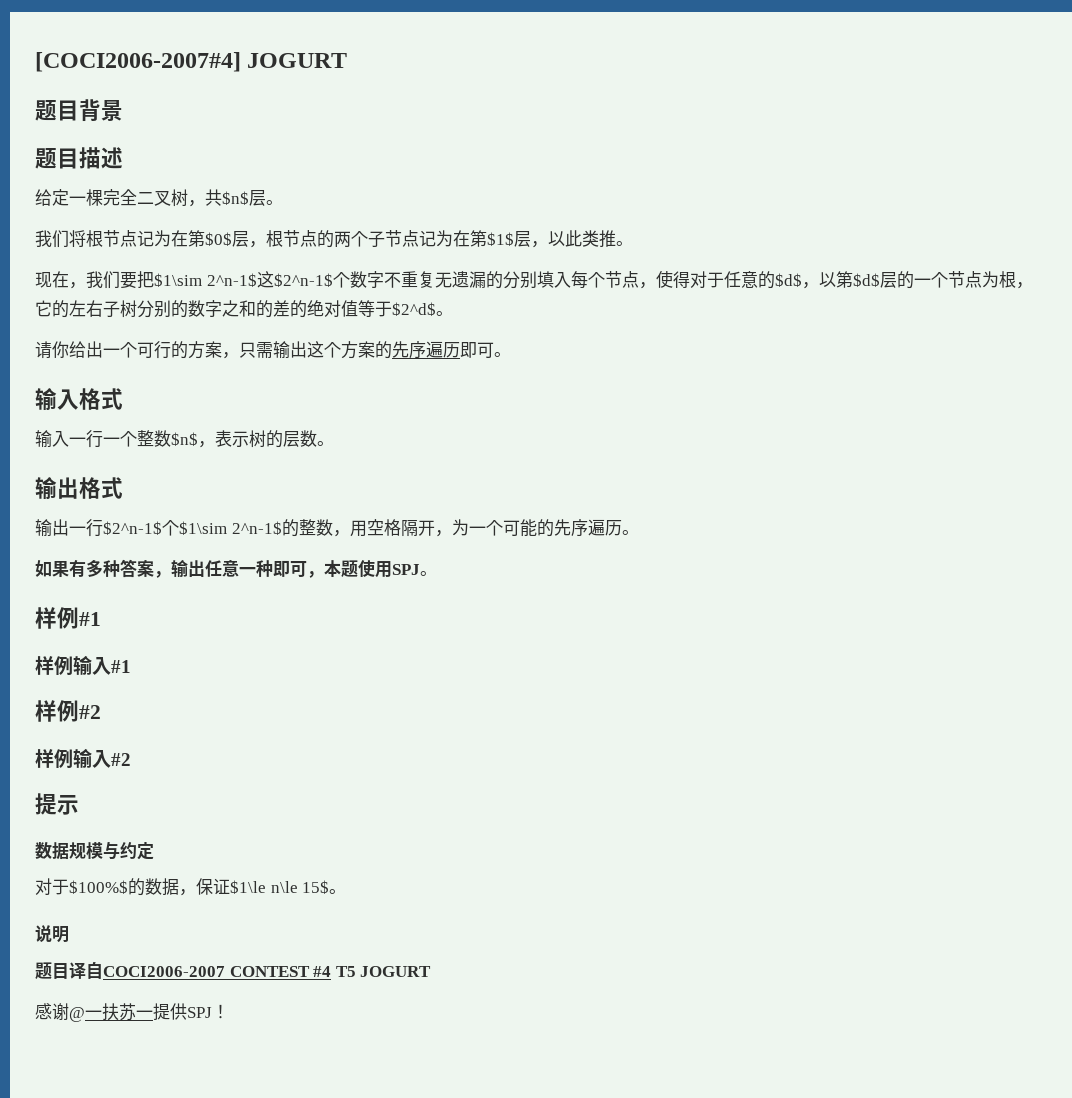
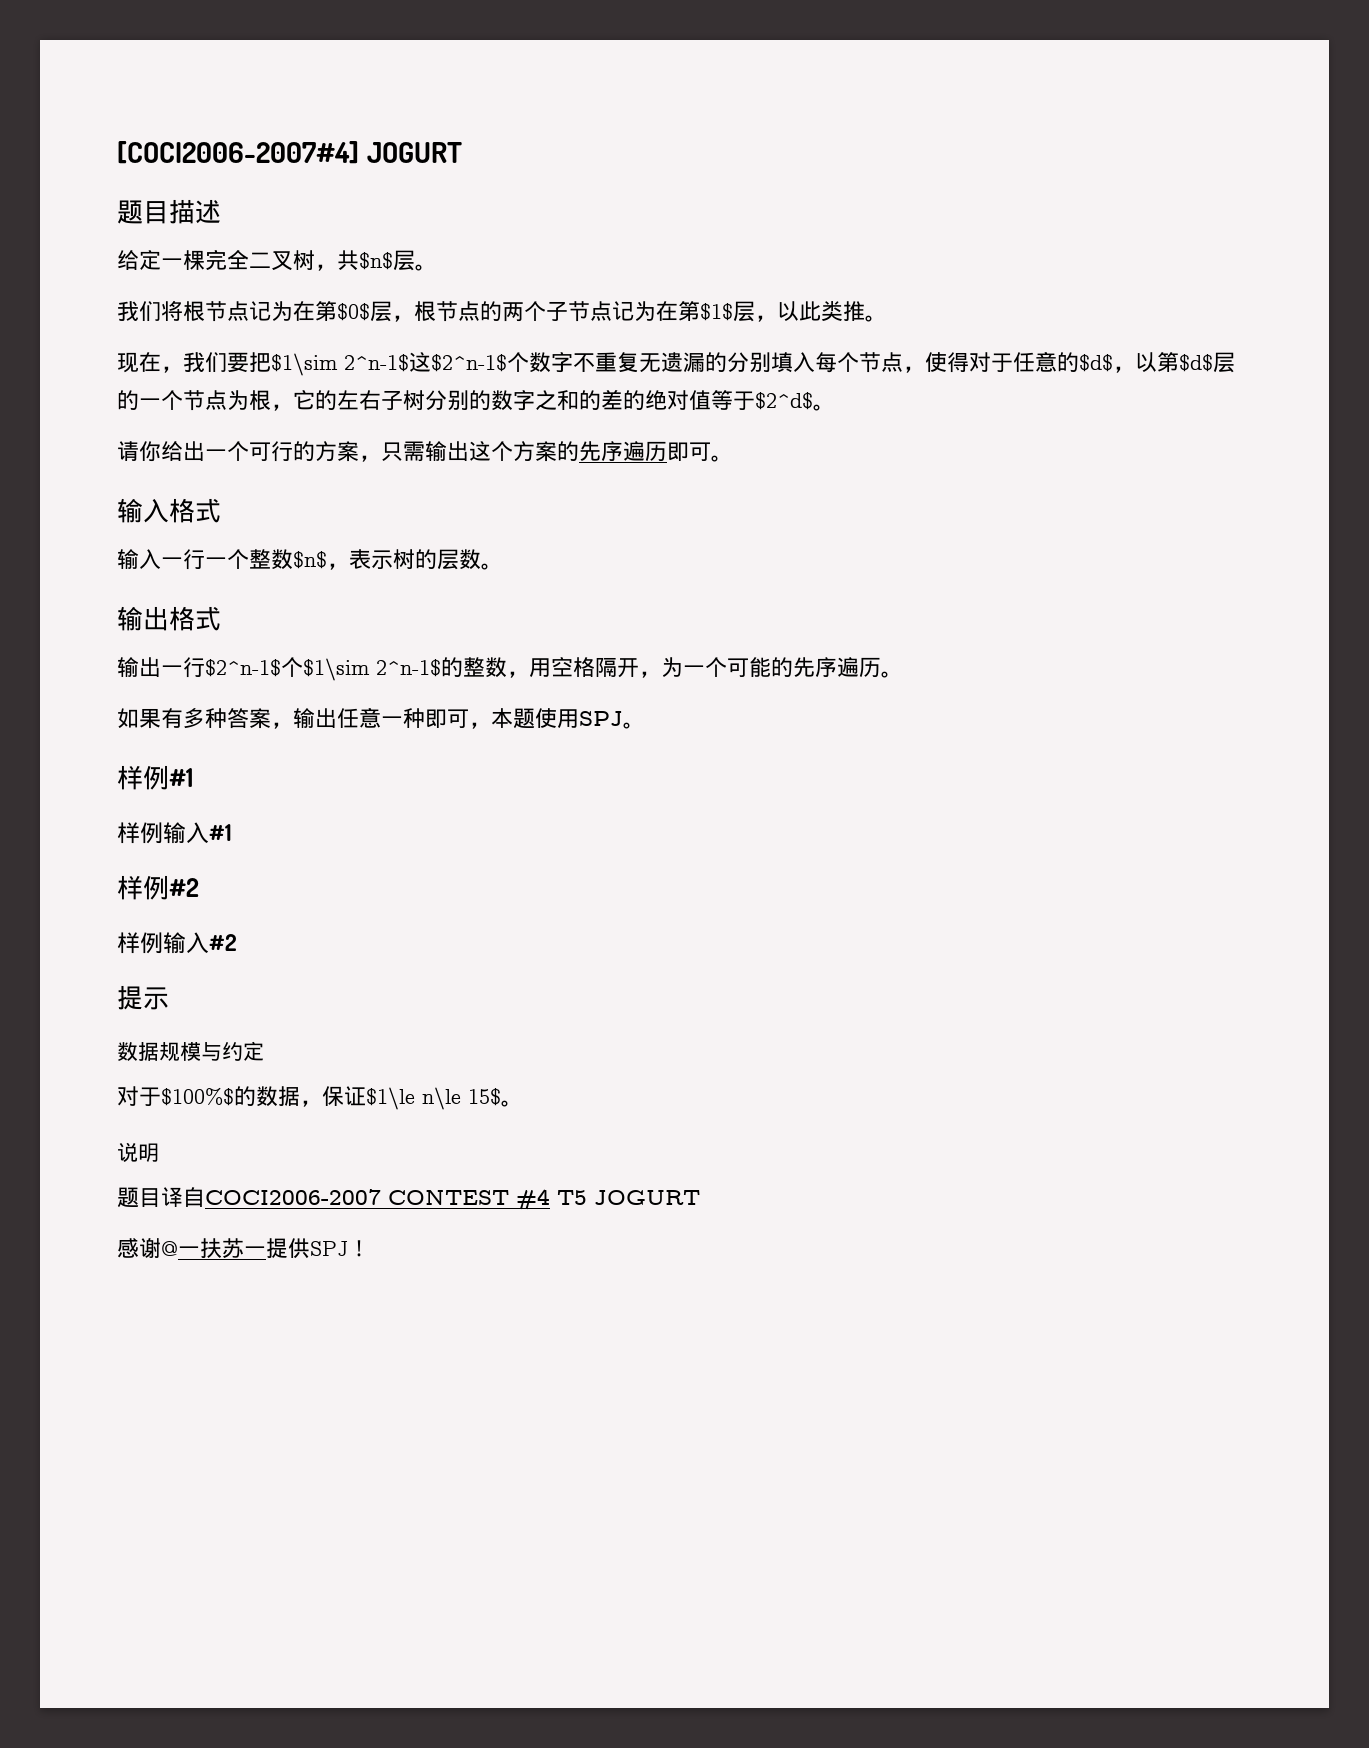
- 题目背景

